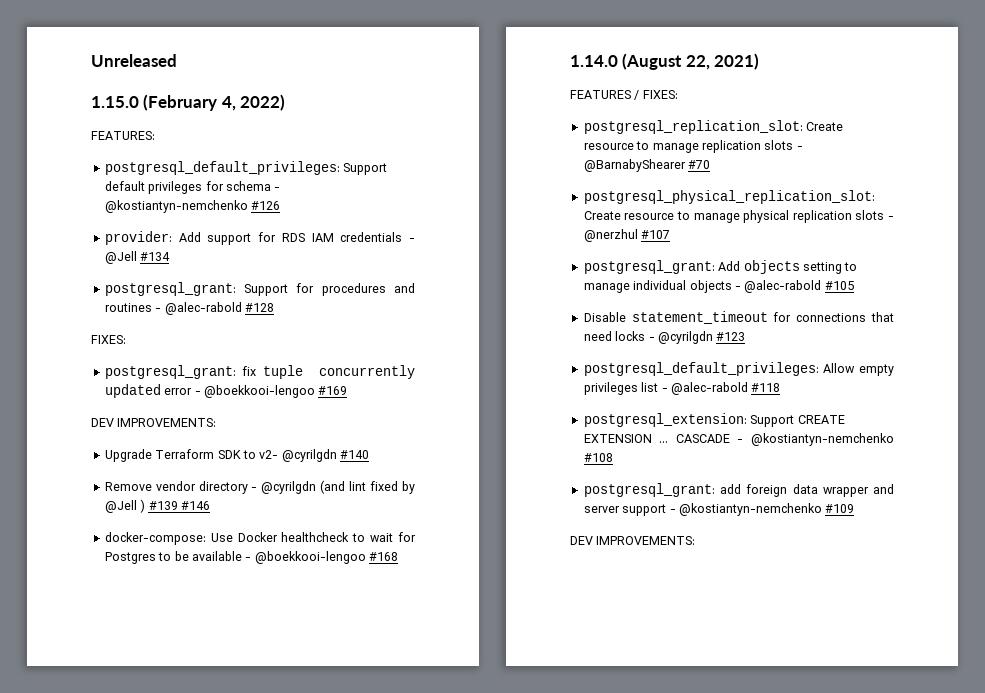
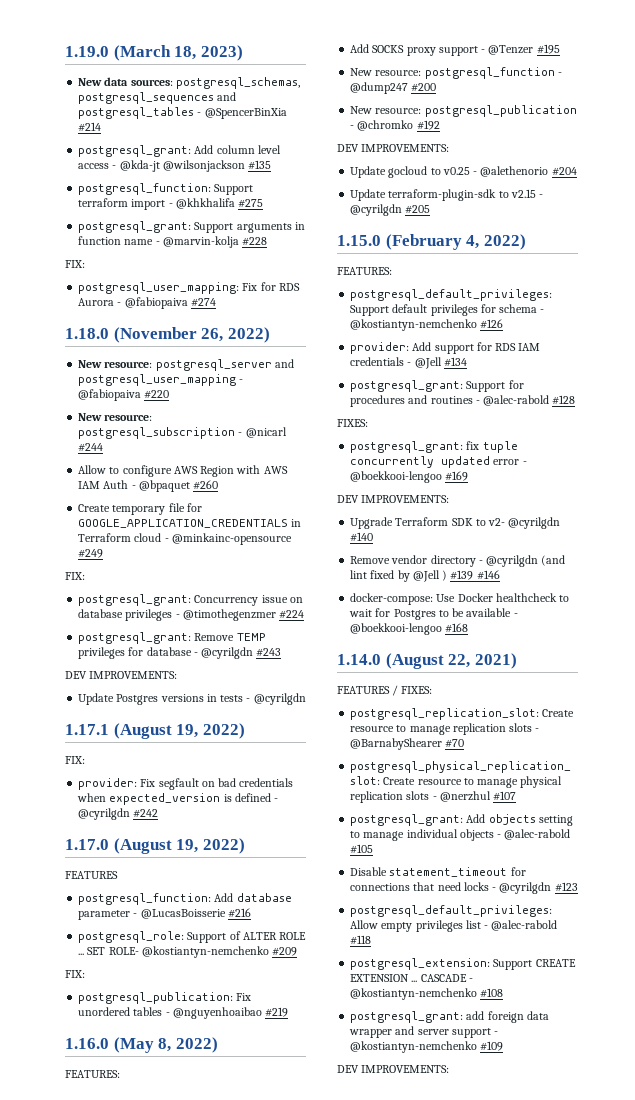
- Unreleased
+ 1.19.0 (March 18, 2023)
+ New data sources: postgresql_schemas, postgresql_sequences and postgresql_tables - @SpencerBinXia #214
+ postgresql_grant: Add column level access - @kda-jt @wilsonjackson #135
+ postgresql_function: Support terraform import - @khkhalifa #275
+ postgresql_grant: Support arguments in function name - @marvin-kolja #228
+ FIX:
+ postgresql_user_mapping: Fix for RDS Aurora - @fabiopaiva #274
+ 1.18.0 (November 26, 2022)
+ New resource: postgresql_server and postgresql_user_mapping - @fabiopaiva #220
+ New resource: postgresql_subscription - @nicarl #244
+ Allow to configure AWS Region with AWS IAM Auth - @bpaquet #260
+ Create temporary file for GOOGLE_APPLICATION_CREDENTIALS in Terraform cloud - @minkainc-opensource #249
+ FIX:
+ postgresql_grant: Concurrency issue on database privileges - @timothegenzmer #224
+ postgresql_grant: Remove TEMP privileges for database - @cyrilgdn #243
+ DEV IMPROVEMENTS:
+ Update Postgres versions in tests - @cyrilgdn
+ 1.17.1 (August 19, 2022)
+ FIX:
+ provider: Fix segfault on bad credentials when expected_version is defined - @cyrilgdn #242
+ 1.17.0 (August 19, 2022)
+ FEATURES
+ postgresql_function: Add database parameter - @LucasBoisserie #216
+ postgresql_role: Support of ALTER ROLE ... SET ROLE- @kostiantyn-nemchenko #209
+ FIX:
+ postgresql_publication: Fix unordered tables - @nguyenhoaibao #219
+ 1.16.0 (May 8, 2022)
+ FEATURES:
+ Add SOCKS proxy support - @Tenzer #195
+ New resource: postgresql_function - @dump247 #200
+ New resource: postgresql_publication - @chromko #192
+ DEV IMPROVEMENTS:
+ Update gocloud to v0.25 - @alethenorio #204
+ Update terraform-plugin-sdk to v2.15 - @cyrilgdn #205

